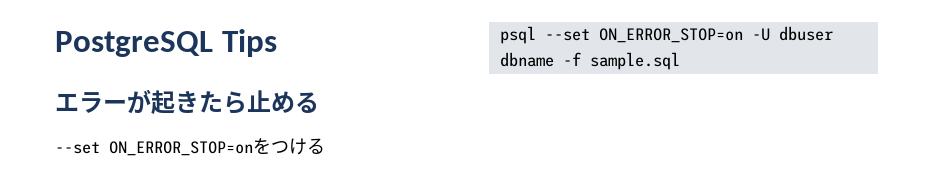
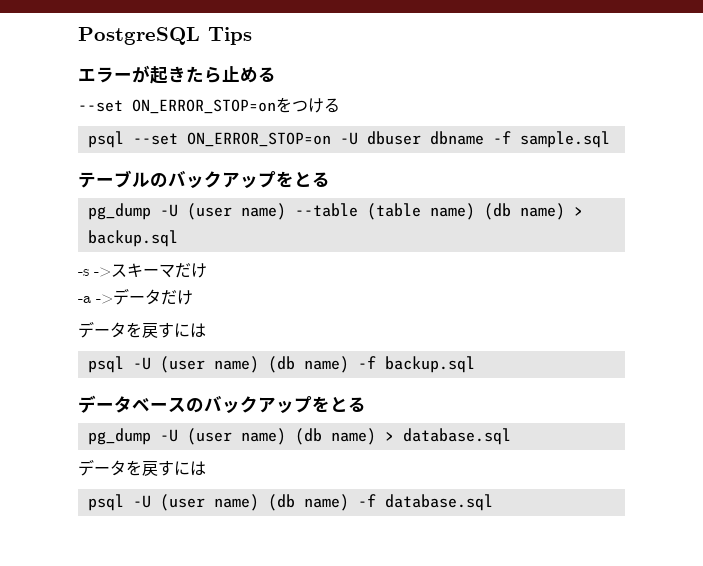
+ テーブルのバックアップをとる
+ pg_dump -U (user name) --table (table name) (db name) > backup.sql
+ -s ->スキーマだけ
+ -a ->データだけ
+ データを戻すには
+ psql -U (user name) (db name) -f backup.sql
+ データベースのバックアップをとる
+ pg_dump -U (user name) (db name) > database.sql
+ データを戻すには
+ psql -U (user name) (db name) -f database.sql

